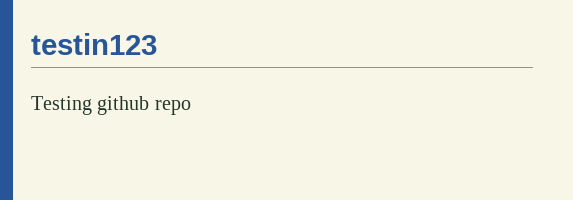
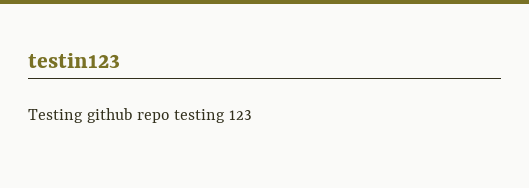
- Testing github repo
+ Testing github repo testing 123

